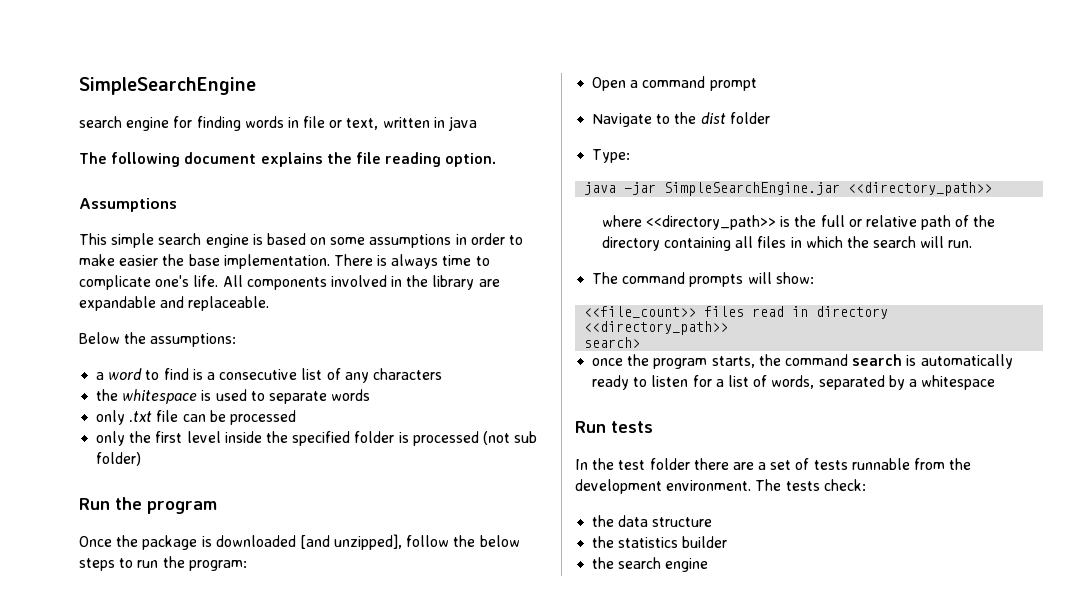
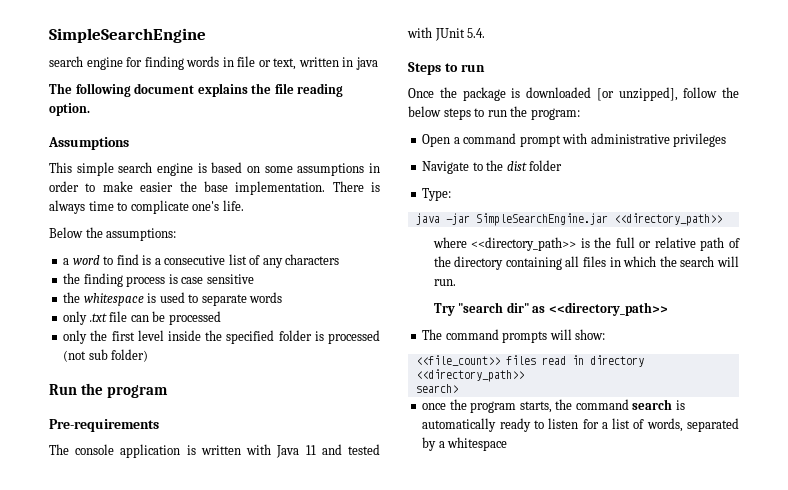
- All components involved in the library are expandable and replaceable.
+ the finding process is case sensitive
+ Pre-requirements
+ The console application is written with Java 11 and tested with JUnit 5.4.
+ Steps to run
- Once the package is downloaded [and unzipped], follow the below steps to run the program:
+ Once the package is downloaded [or unzipped], follow the below steps to run the program:
- Open a command prompt
+ Open a command prompt with administrative privileges
+ Try "search dir" as <<directory_path>>
- Run tests
- In the test folder there are a set of tests runnable from the development environment. The tests check:
- the data structure
- the statistics builder
- the search engine

